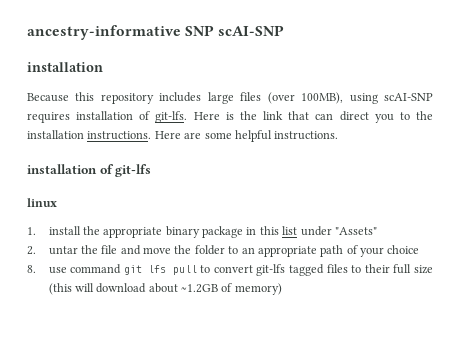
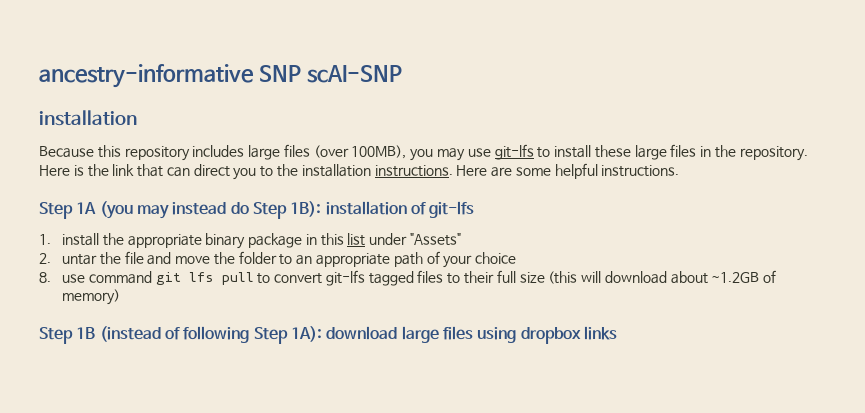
- Because this repository includes large files (over 100MB), using scAI-SNP requires installation of git-lfs.
+ Because this repository includes large files (over 100MB), you may use git-lfs to install these large files in the repository.
- installation of git-lfs
+ Step 1A (you may instead do Step 1B): installation of git-lfs
- linux
+ Step 1B (instead of following Step 1A): download large files using dropbox links

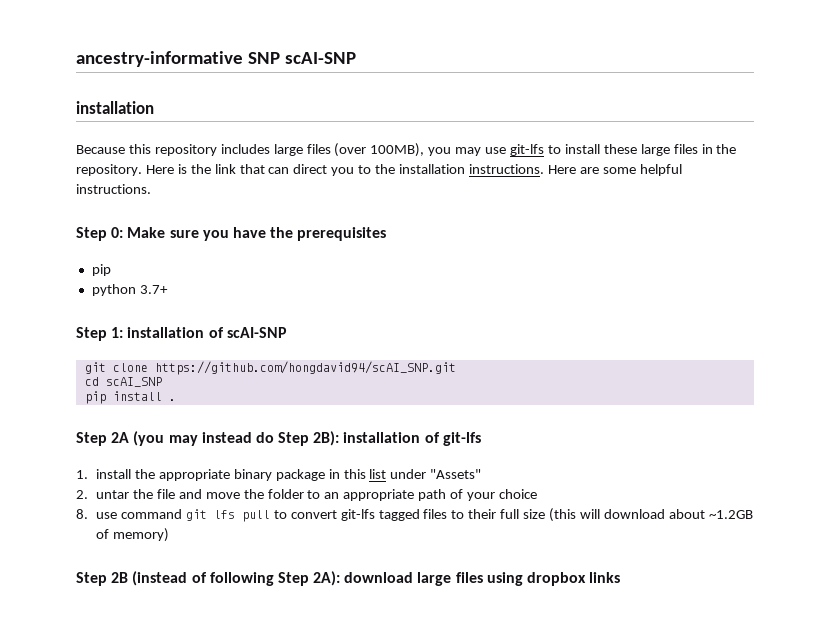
- Step 1A (you may instead do Step 1B): installation of git-lfs
+ Step 0: Make sure you have the prerequisites
+ pip
+ python 3.7+
+ Step 1: installation of scAI-SNP
+ git clone https://github.com/hongdavid94/scAI_SNP.git
+ cd scAI_SNP
+ pip install .
+ Step 2A (you may instead do Step 2B): installation of git-lfs
- Step 1B (instead of following Step 1A): download large files using dropbox links
+ Step 2B (instead of following Step 2A): download large files using dropbox links

